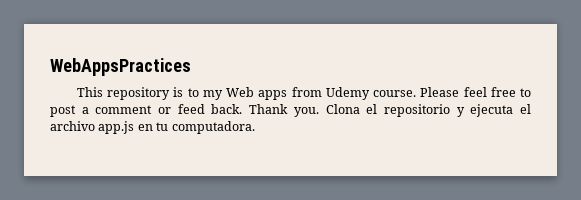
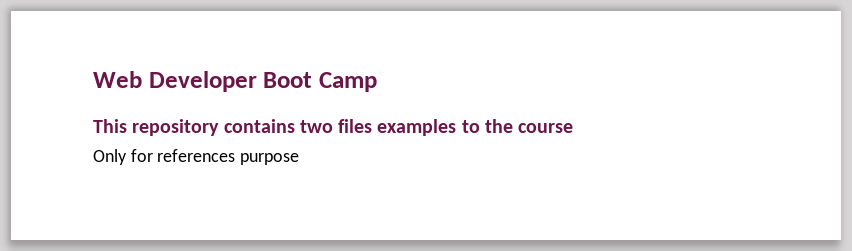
- WebAppsPractices
- This repository is to my Web apps from Udemy course. Please feel free to post a comment or feed back. Thank you. Clona el repositorio y ejecuta el archivo app.js en tu computadora.
+ Web Developer Boot Camp
+ This repository contains two files examples to the course
+ Only for references purpose

